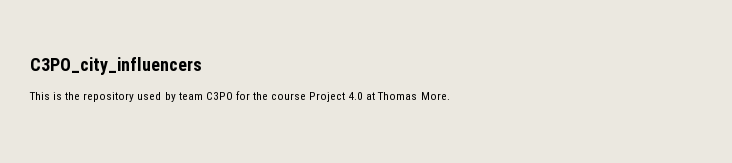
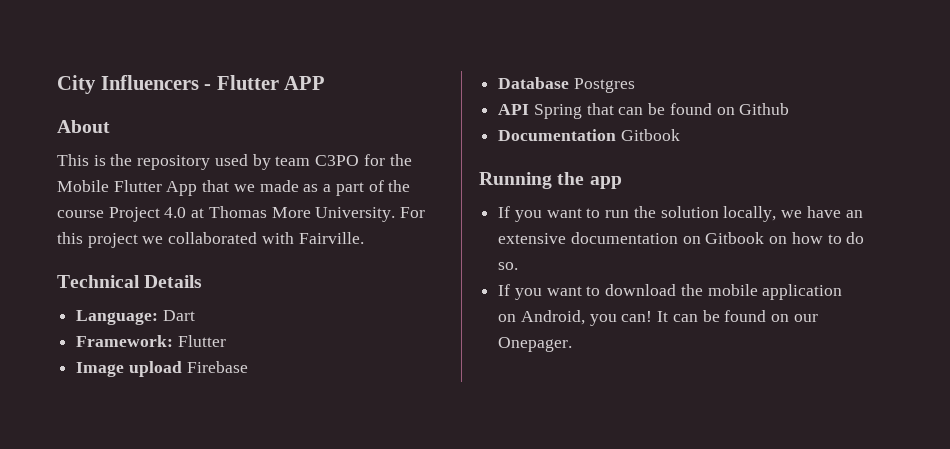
- C3PO_city_influencers
+ City Influencers - Flutter APP
+ About
- This is the repository used by team C3PO for the course Project 4.0 at Thomas More.
+ This is the repository used by team C3PO for the Mobile Flutter App that we made as a part of the course Project 4.0 at Thomas More University. For this project we collaborated with Fairville.
+ Technical Details
+ Language: Dart
+ Framework: Flutter
+ Image upload Firebase
+ Database Postgres
+ API Spring that can be found on Github
+ Documentation Gitbook
+ Running the app
+ If you want to run the solution locally, we have an extensive documentation on Gitbook on how to do so.
+ If you want to download the mobile application on Android, you can! It can be found on our Onepager.

